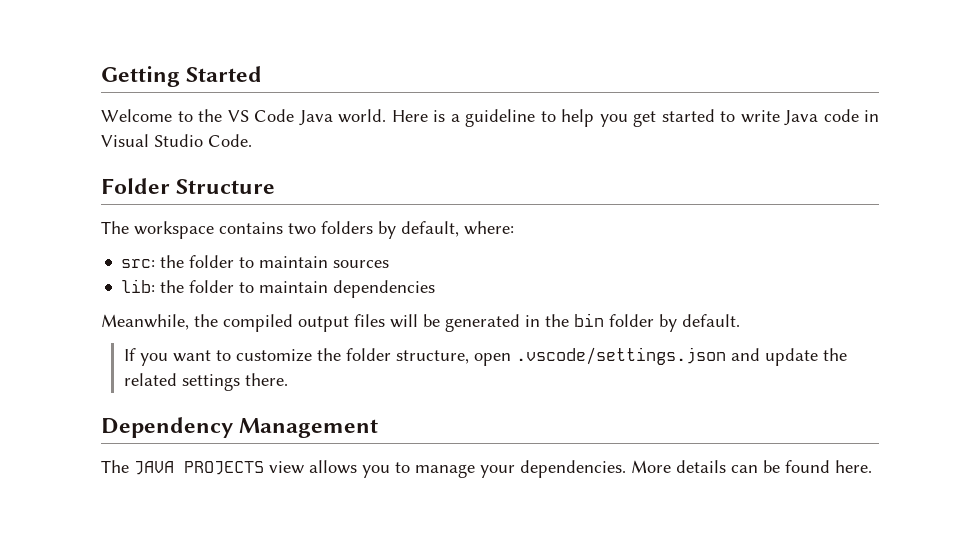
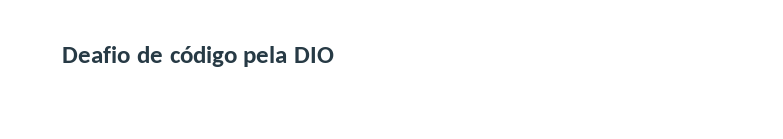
- Getting Started
- Welcome to the VS Code Java world. Here is a guideline to help you get started to write Java code in Visual Studio Code.
- Folder Structure
- The workspace contains two folders by default, where:
- src: the folder to maintain sources
- lib: the folder to maintain dependencies
- Meanwhile, the compiled output files will be generated in the bin folder by default.
- If you want to customize the folder structure, open .vscode/settings.json and update the related settings there.
- Dependency Management
- The JAVA PROJECTS view allows you to manage your dependencies. More details can be found here.
+ Deafio de código pela DIO

